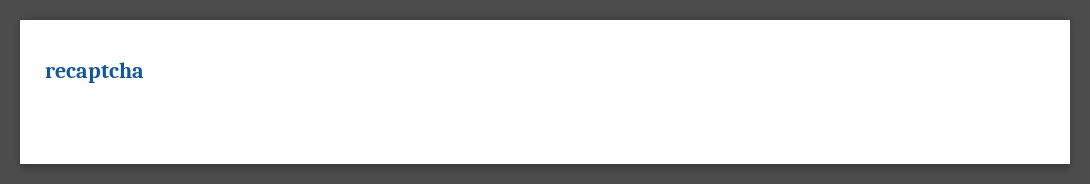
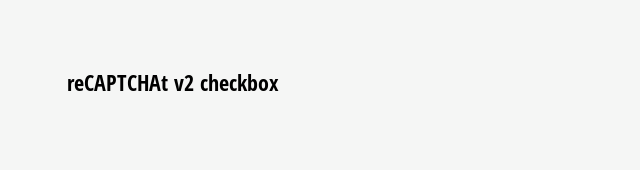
- recaptcha
+ reCAPTCHAt v2 checkbox

